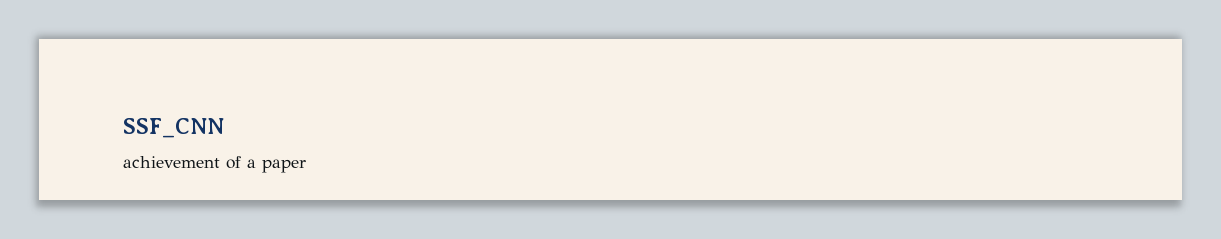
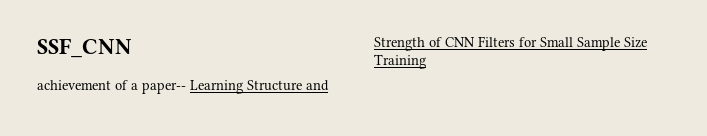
- achievement of a paper
+ achievement of a paper-- Learning Structure and Strength of CNN Filters for Small Sample Size Training

